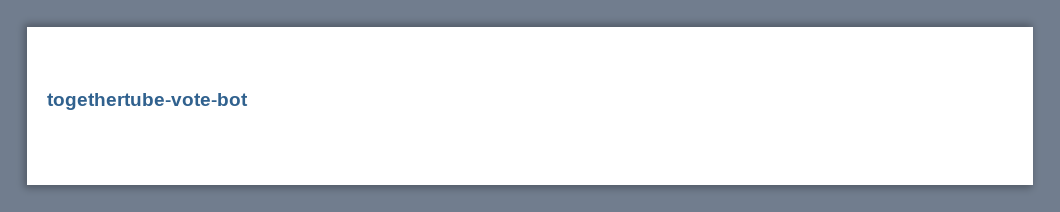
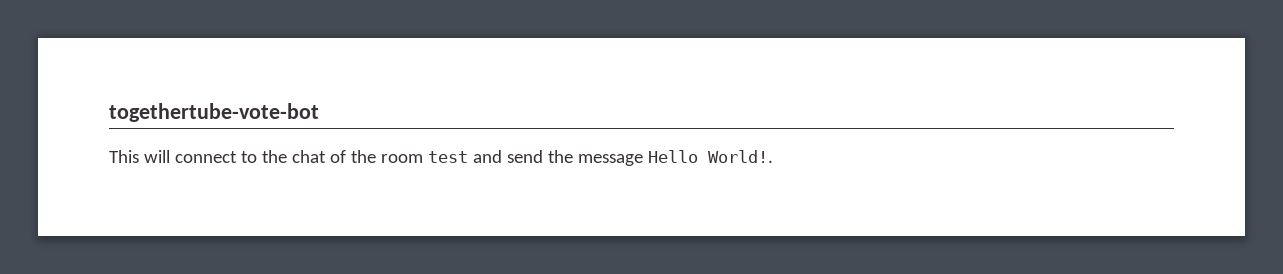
+ This will connect to the chat of the room test and send the message Hello World!.

